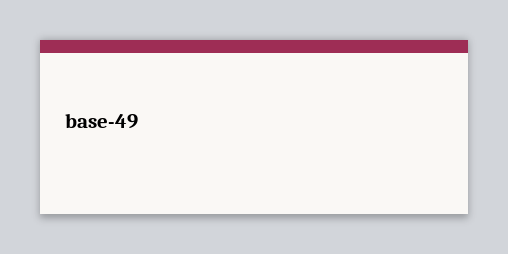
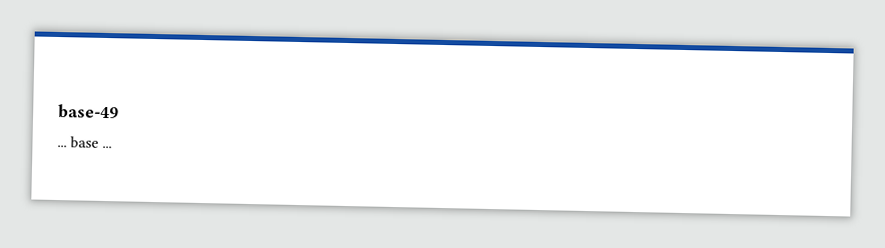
+ ... base ...

